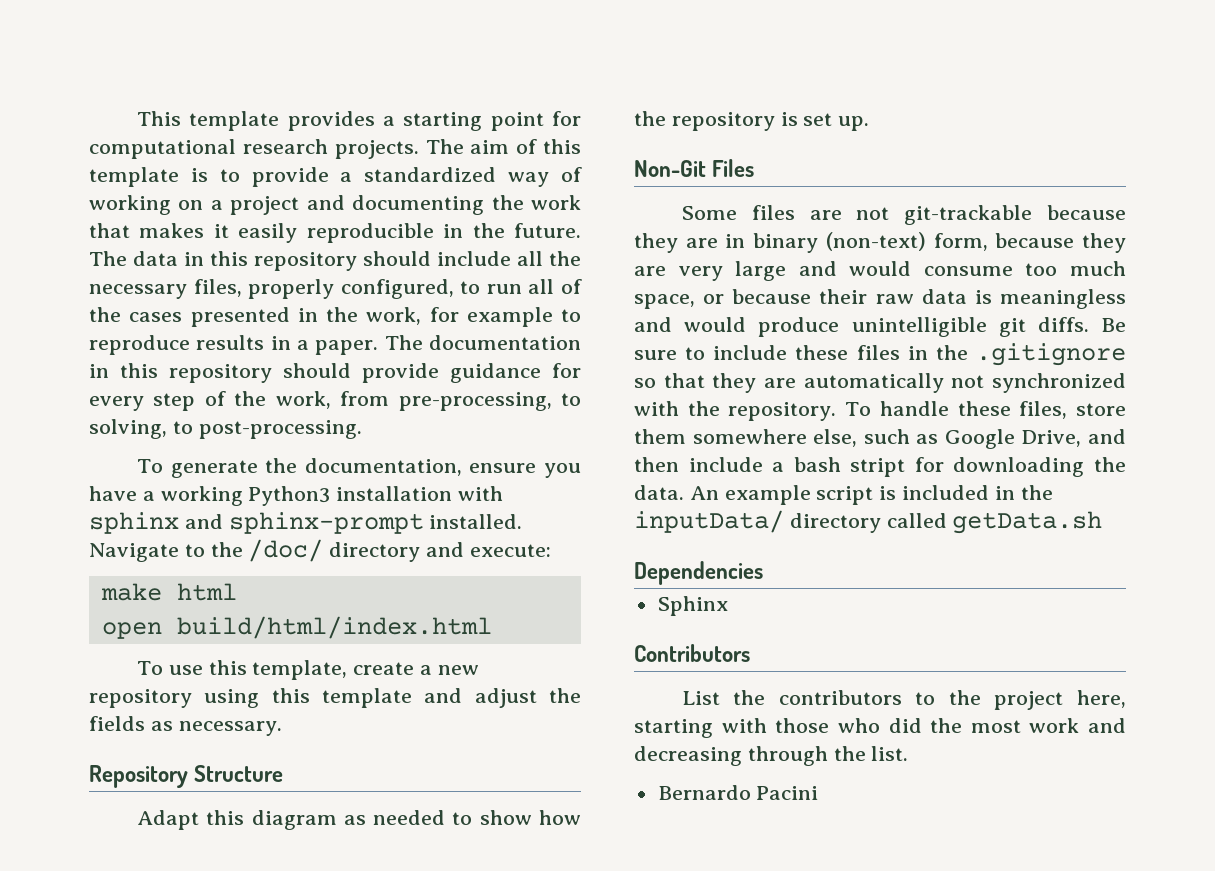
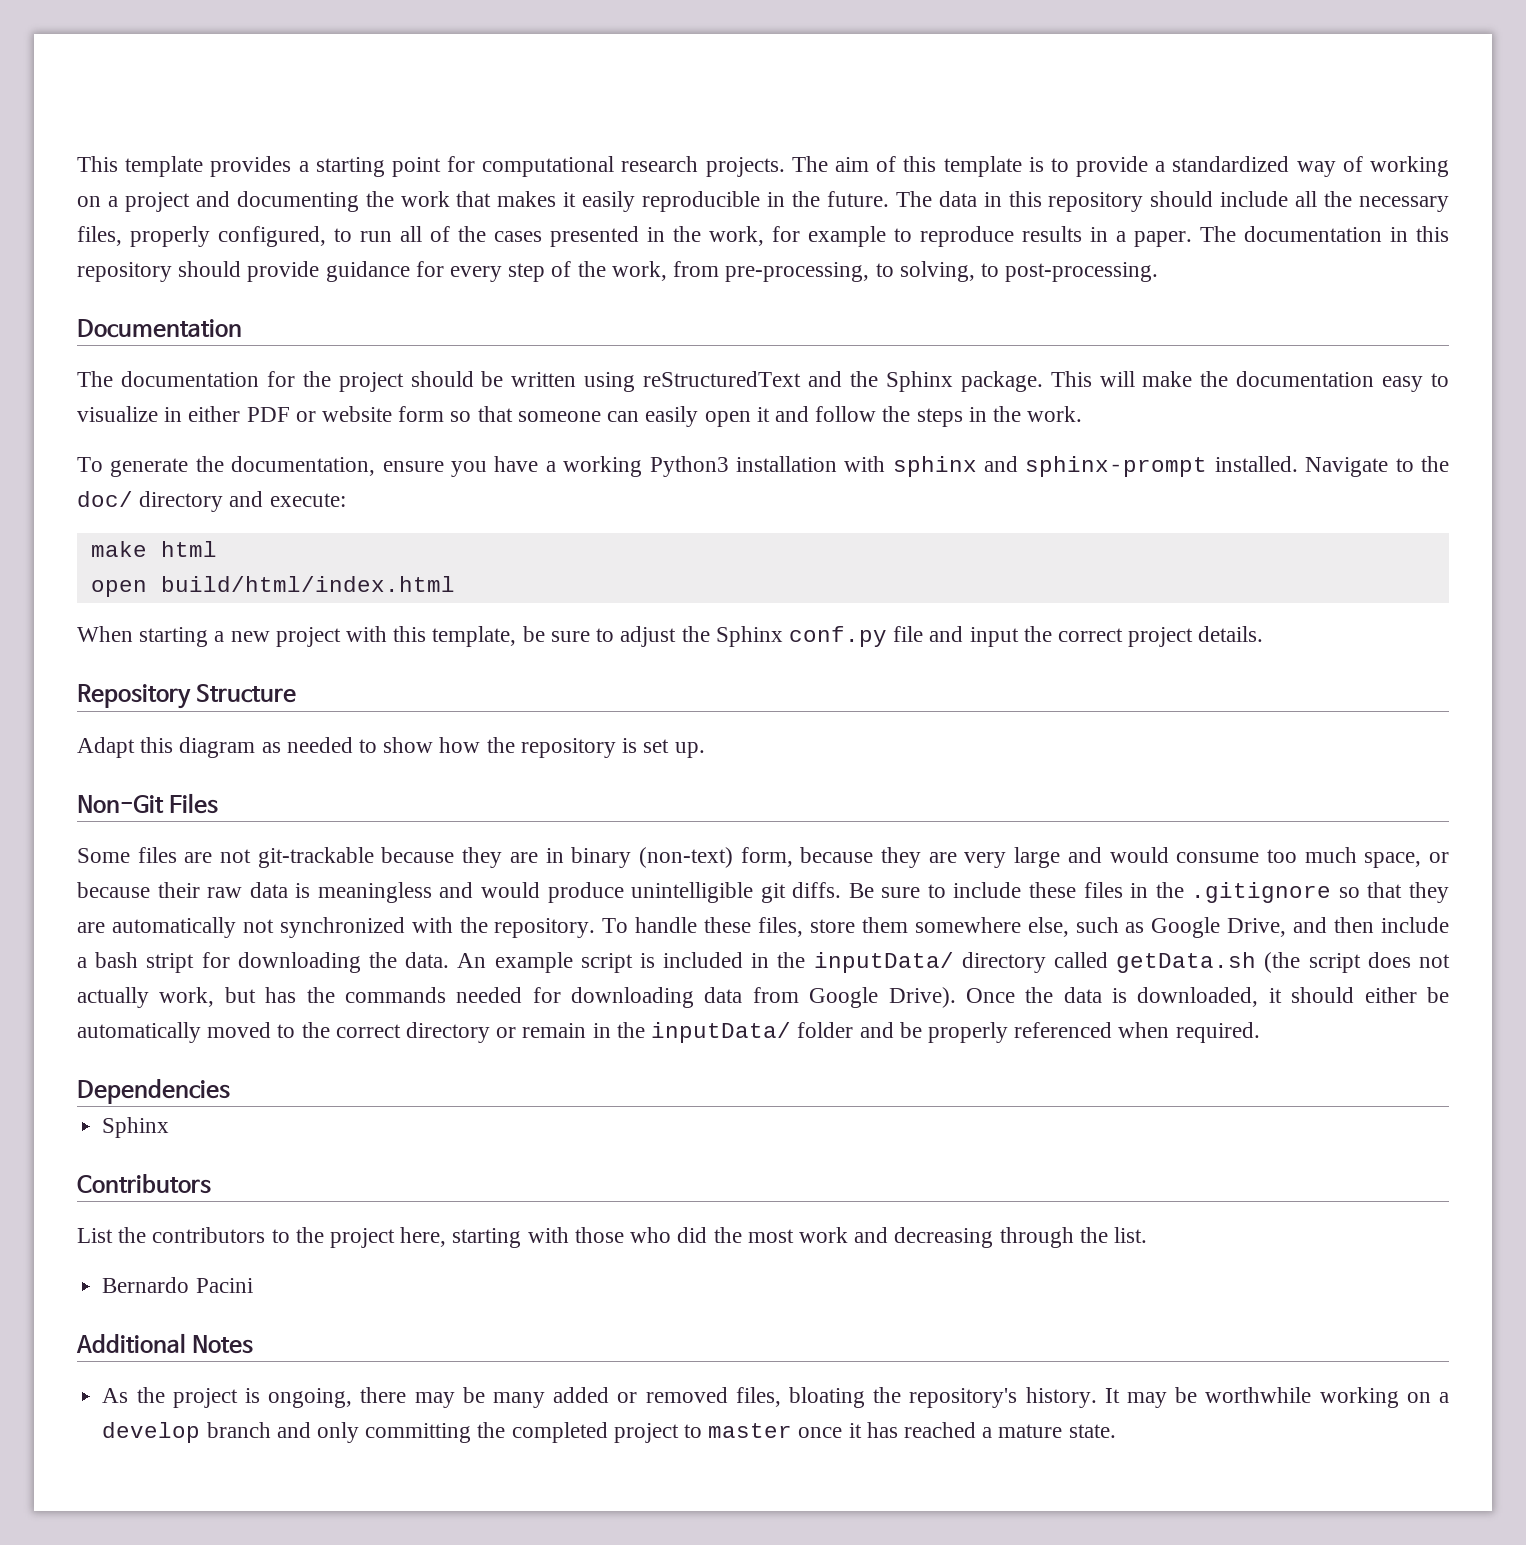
+ Documentation
+ The documentation for the project should be written using reStructuredText and the Sphinx package. This will make the documentation easy to visualize in either PDF or website form so that someone can easily open it and follow the steps in the work.
- Navigate to the /doc/ directory and execute:
+ Navigate to the doc/ directory and execute:
- To use this template, create a new repository using this template and adjust the fields as necessary.
+ When starting a new project with this template, be sure to adjust the Sphinx conf.py file and input the correct project details.
- An example script is included in the inputData/ directory called getData.sh
+ An example script is included in the inputData/ directory called getData.sh (the script does not actually work, but has the commands needed for downloading data from Google Drive). Once the data is downloaded, it should either be automatically moved to the correct directory or remain in the inputData/ folder and be properly referenced when required.
+ Additional Notes
+ As the project is ongoing, there may be many added or removed files, bloating the repository's history. It may be worthwhile working on a develop branch and only committing the completed project to master once it has reached a mature state.

